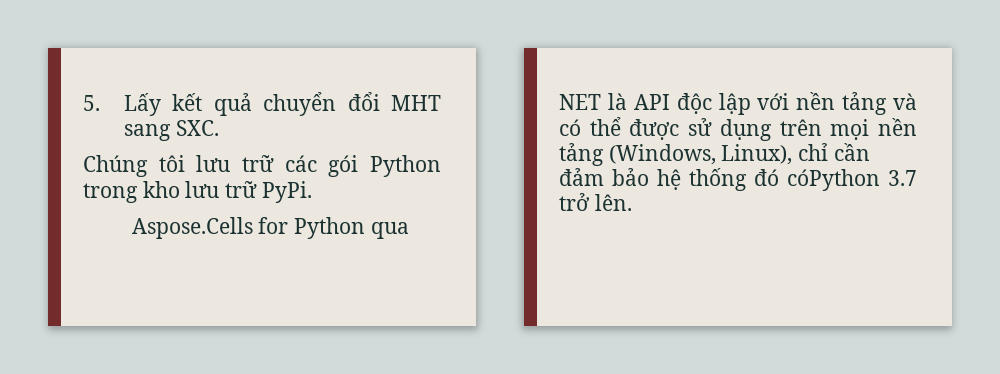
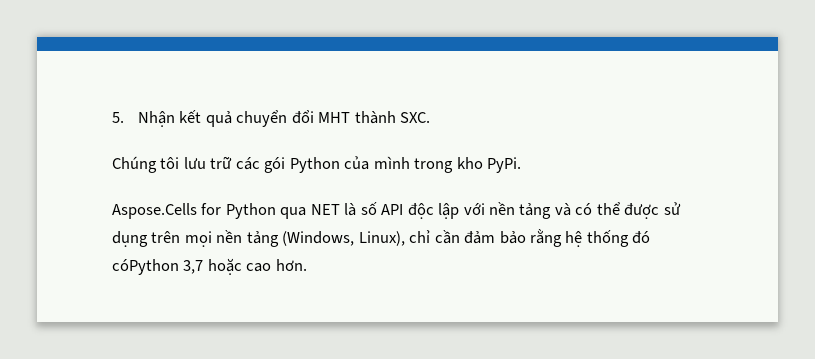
- 5. Lấy kết quả chuyển đổi MHT sang SXC.
+ 5. Nhận kết quả chuyển đổi MHT thành SXC.
- Chúng tôi lưu trữ các gói Python trong kho lưu trữ PyPi.
+ Chúng tôi lưu trữ các gói Python của mình trong kho PyPi.
- Aspose.Cells for Python qua NET là API độc lập với nền tảng và có thể được sử dụng trên mọi nền tảng (Windows, Linux), chỉ cần đảm bảo hệ thống đó cóPython 3.7 trở lên.
+ Aspose.Cells for Python qua NET là số API độc lập với nền tảng và có thể được sử dụng trên mọi nền tảng (Windows, Linux), chỉ cần đảm bảo rằng hệ thống đó cóPython 3,7 hoặc cao hơn.

